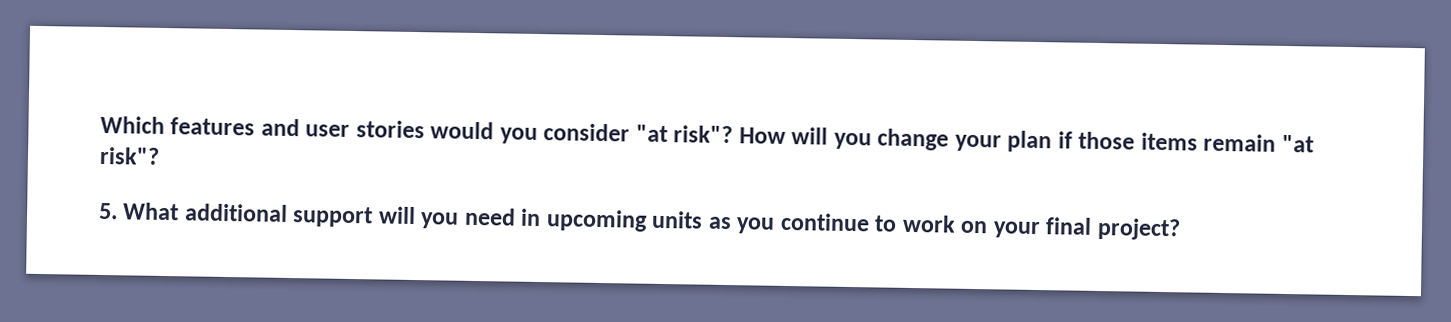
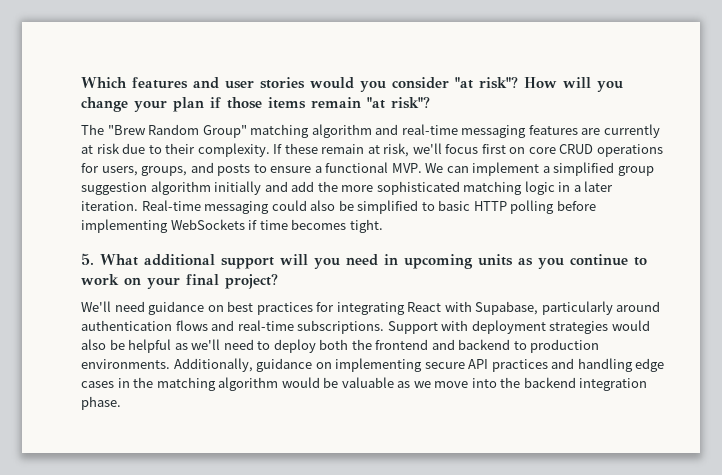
+ The "Brew Random Group" matching algorithm and real-time messaging features are currently at risk due to their complexity. If these remain at risk, we'll focus first on core CRUD operations for users, groups, and posts to ensure a functional MVP. We can implement a simplified group suggestion algorithm initially and add the more sophisticated matching logic in a later iteration. Real-time messaging could also be simplified to basic HTTP polling before implementing WebSockets if time becomes tight.
+ We'll need guidance on best practices for integrating React with Supabase, particularly around authentication flows and real-time subscriptions. Support with deployment strategies would also be helpful as we'll need to deploy both the frontend and backend to production environments. Additionally, guidance on implementing secure API practices and handling edge cases in the matching algorithm would be valuable as we move into the backend integration phase.

